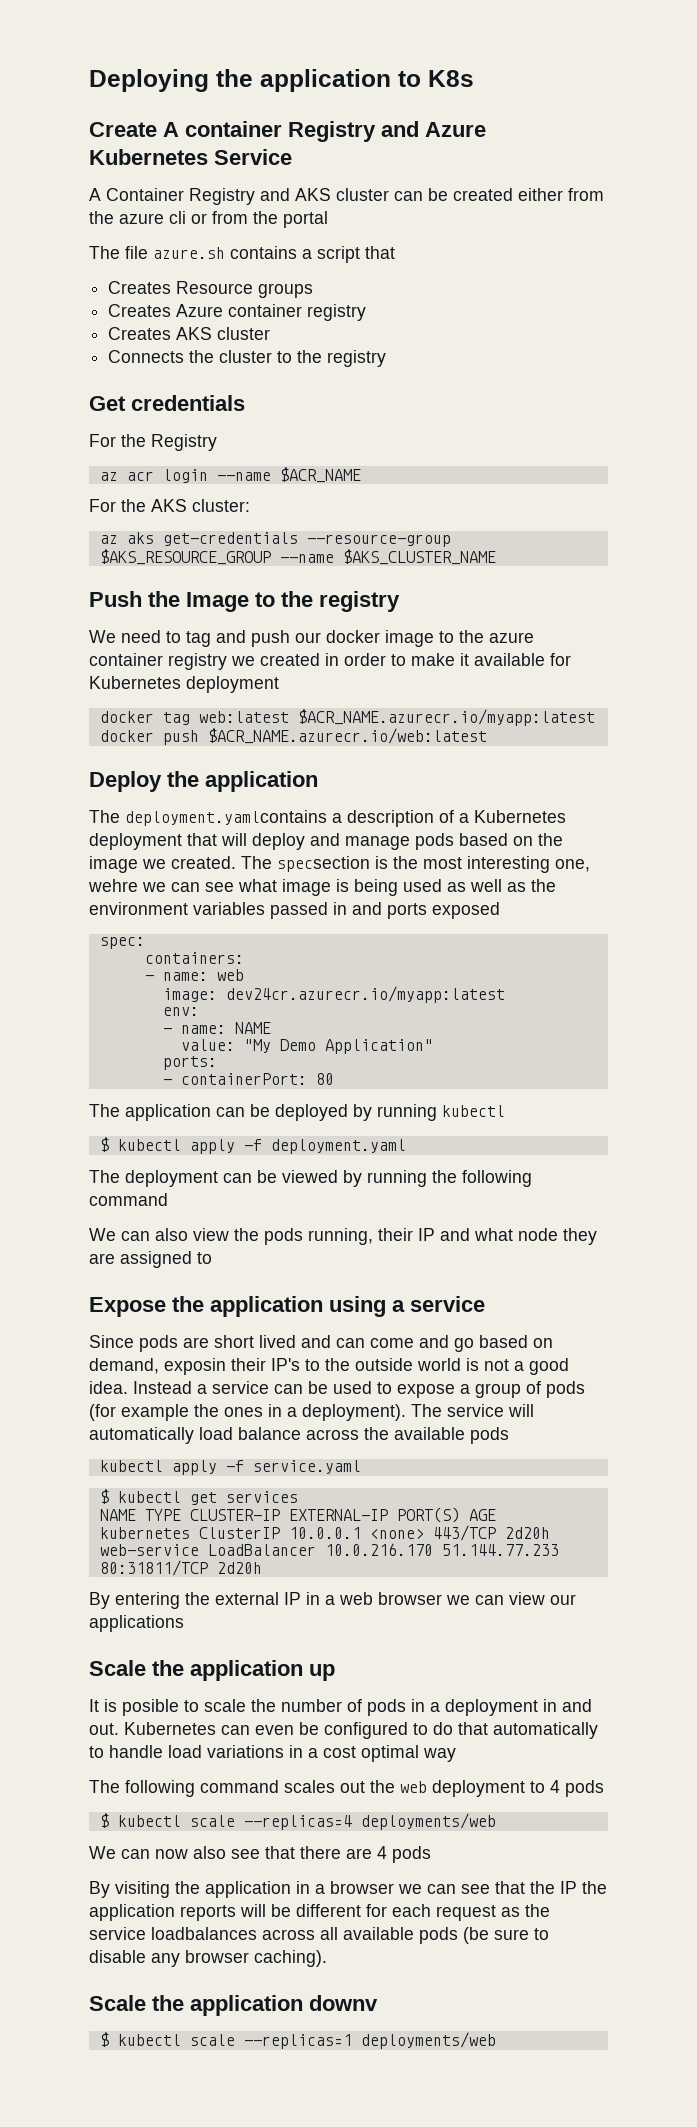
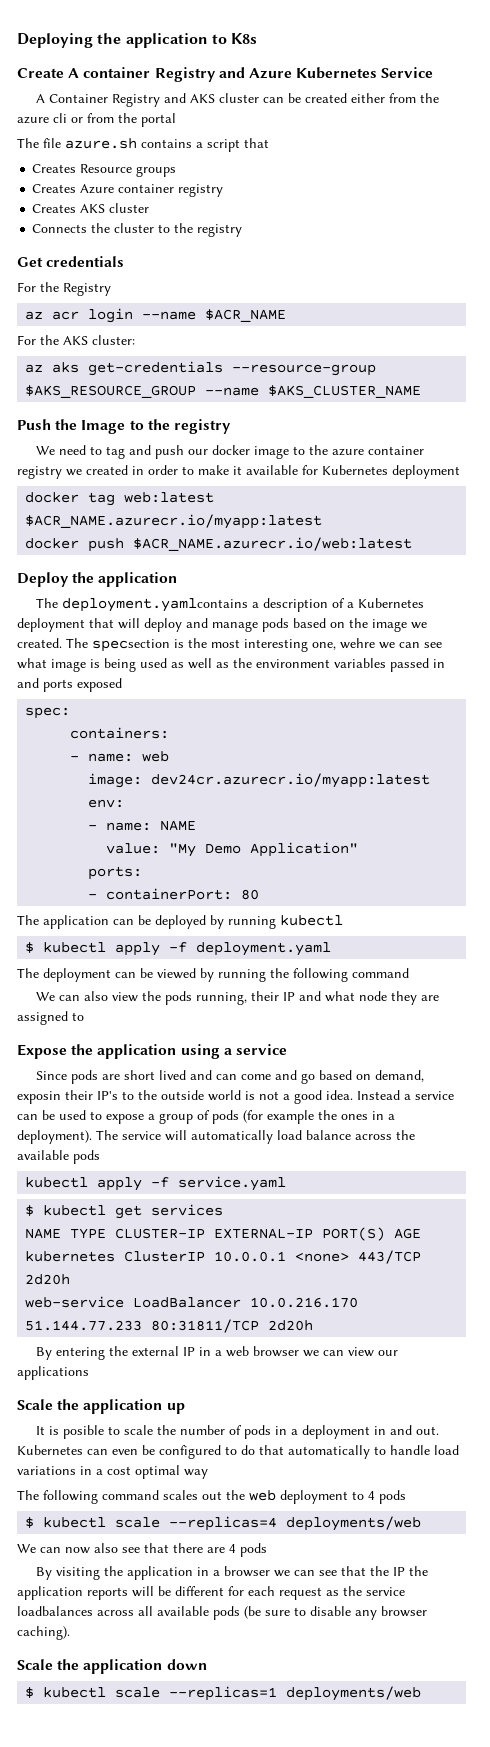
- Scale the application downv
+ Scale the application down

